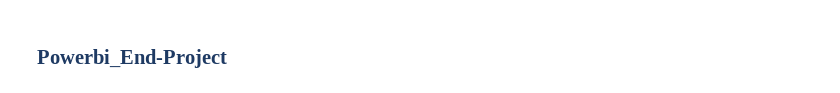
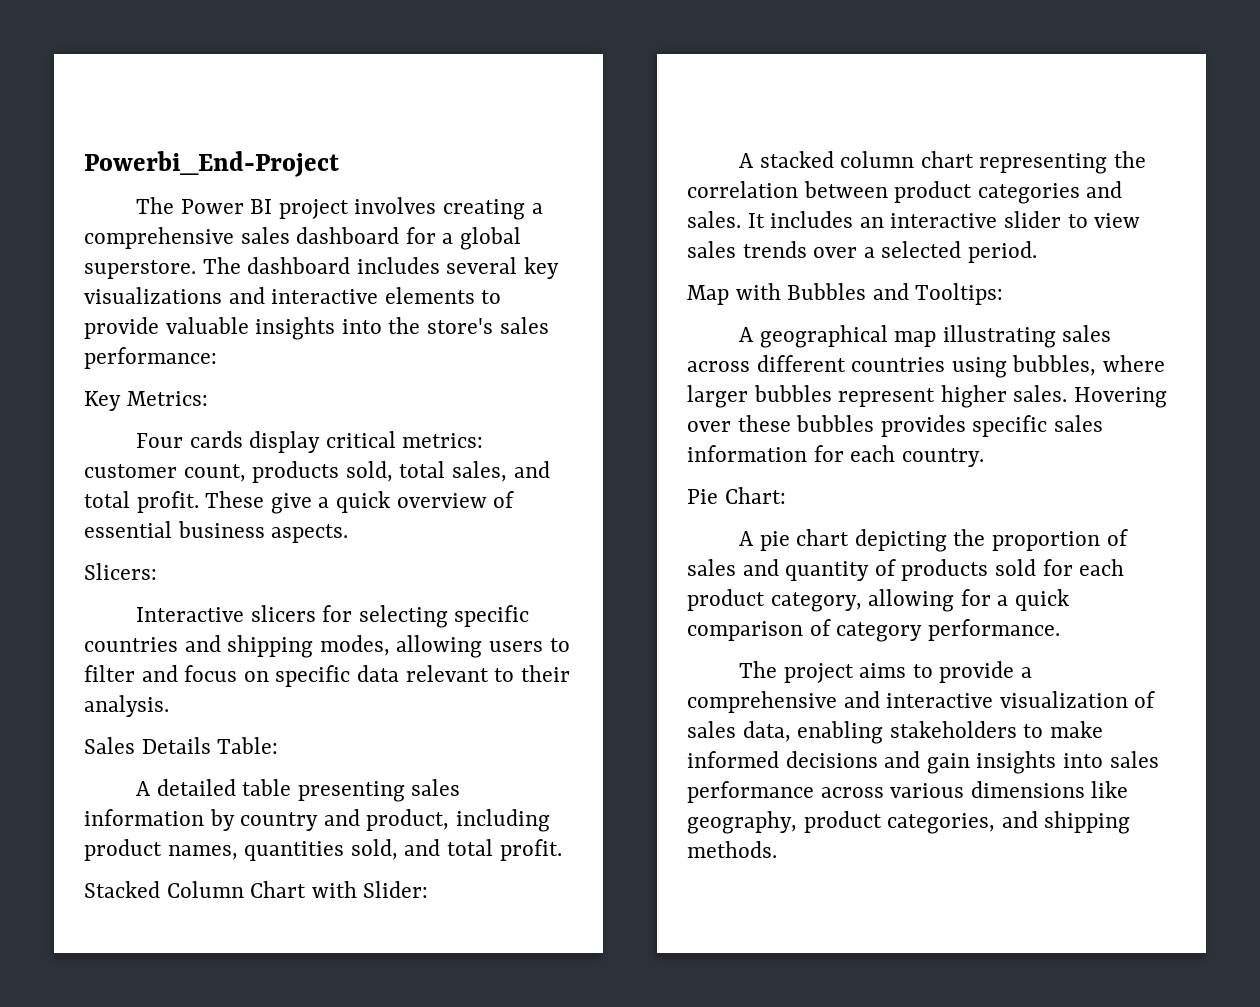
+ The Power BI project involves creating a comprehensive sales dashboard for a global superstore. The dashboard includes several key visualizations and interactive elements to provide valuable insights into the store's sales performance:
+ Key Metrics:
+ Four cards display critical metrics: customer count, products sold, total sales, and total profit. These give a quick overview of essential business aspects.
+ Slicers:
+ Interactive slicers for selecting specific countries and shipping modes, allowing users to filter and focus on specific data relevant to their analysis.
+ Sales Details Table:
+ A detailed table presenting sales information by country and product, including product names, quantities sold, and total profit.
+ Stacked Column Chart with Slider:
+ A stacked column chart representing the correlation between product categories and sales. It includes an interactive slider to view sales trends over a selected period.
+ Map with Bubbles and Tooltips:
+ A geographical map illustrating sales across different countries using bubbles, where larger bubbles represent higher sales. Hovering over these bubbles provides specific sales information for each country.
+ Pie Chart:
+ A pie chart depicting the proportion of sales and quantity of products sold for each product category, allowing for a quick comparison of category performance.
+ The project aims to provide a comprehensive and interactive visualization of sales data, enabling stakeholders to make informed decisions and gain insights into sales performance across various dimensions like geography, product categories, and shipping methods.

